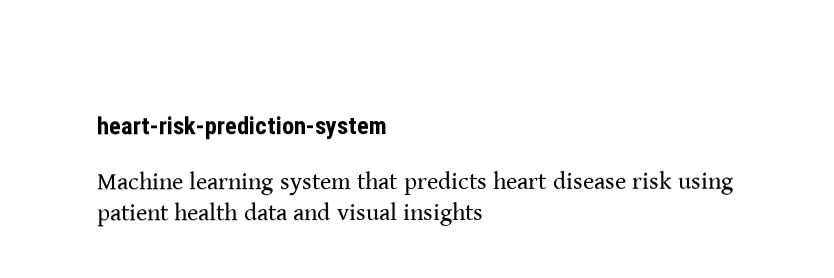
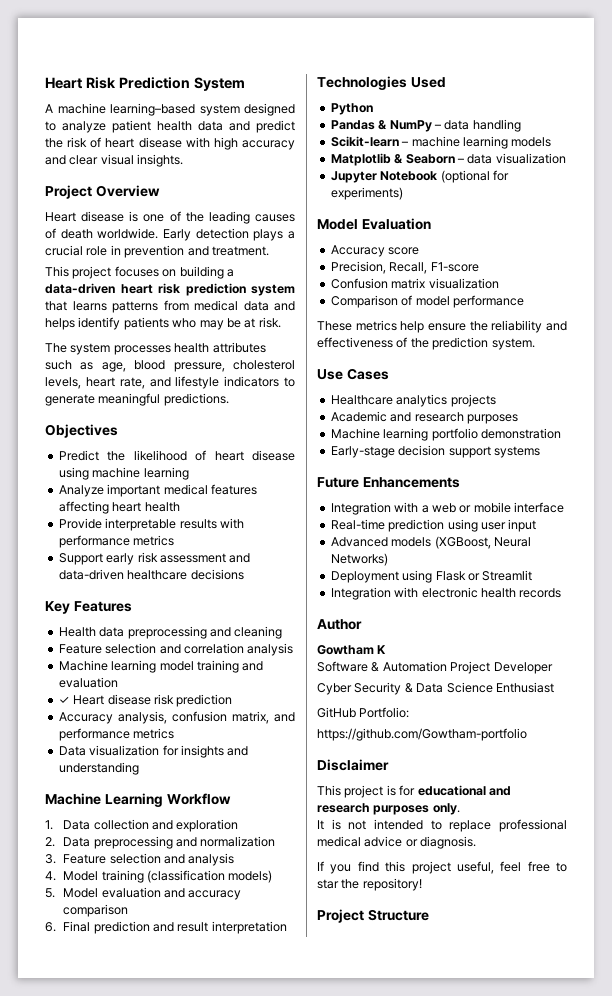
- heart-risk-prediction-system
- Machine learning system that predicts heart disease risk using patient health data and visual insights
+ Heart Risk Prediction System
+ A machine learning–based system designed to analyze patient health data and predict the risk of heart disease with high accuracy and clear visual insights.
+ Project Overview
+ Heart disease is one of the leading causes of death worldwide. Early detection plays a crucial role in prevention and treatment.
+ This project focuses on building a data-driven heart risk prediction system that learns patterns from medical data and helps identify patients who may be at risk.
+ The system processes health attributes such as age, blood pressure, cholesterol levels, heart rate, and lifestyle indicators to generate meaningful predictions.
+ Objectives
+ Predict the likelihood of heart disease using machine learning
+ Analyze important medical features affecting heart health
+ Provide interpretable results with performance metrics
+ Support early risk assessment and data-driven healthcare decisions
+ Key Features
+ Health data preprocessing and cleaning
+ Feature selection and correlation analysis
+ Machine learning model training and evaluation
+ ✓ Heart disease risk prediction
+ Accuracy analysis, confusion matrix, and performance metrics
+ Data visualization for insights and understanding
+ Machine Learning Workflow
+ 1. Data collection and exploration
+ 2. Data preprocessing and normalization
+ 3. Feature selection and analysis
+ 4. Model training (classification models)
+ 5. Model evaluation and accuracy comparison
+ 6. Final prediction and result interpretation
+ Technologies Used
+ Python
+ Pandas & NumPy – data handling
+ Scikit-learn – machine learning models
+ Matplotlib & Seaborn – data visualization
+ Jupyter Notebook (optional for experiments)
+ Model Evaluation
+ Accuracy score
+ Precision, Recall, F1-score
+ Confusion matrix visualization
+ Comparison of model performance
+ These metrics help ensure the reliability and effectiveness of the prediction system.
+ Use Cases
+ Healthcare analytics projects
+ Academic and research purposes
+ Machine learning portfolio demonstration
+ Early-stage decision support systems
+ Future Enhancements
+ Integration with a web or mobile interface
+ Real-time prediction using user input
+ Advanced models (XGBoost, Neural Networks)
+ Deployment using Flask or Streamlit
+ Integration with electronic health records
+ Author
+ Gowtham K
+ Software & Automation Project Developer
+ Cyber Security & Data Science Enthusiast
+ GitHub Portfolio:
+ https://github.com/Gowtham-portfolio
+ Disclaimer
+ This project is for educational and research purposes only.
+ It is not intended to replace professional medical advice or diagnosis.
+ If you find this project useful, feel free to star the repository!
+ Project Structure

